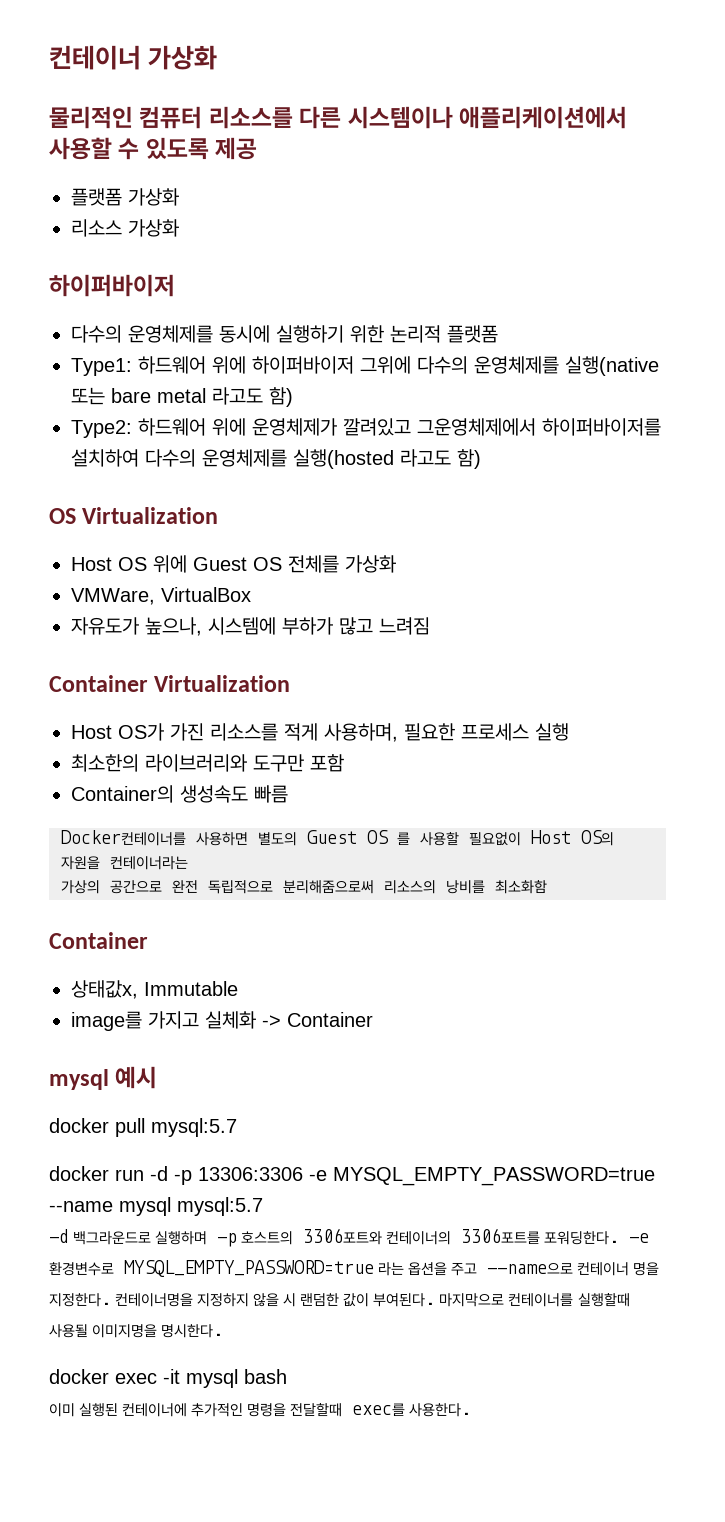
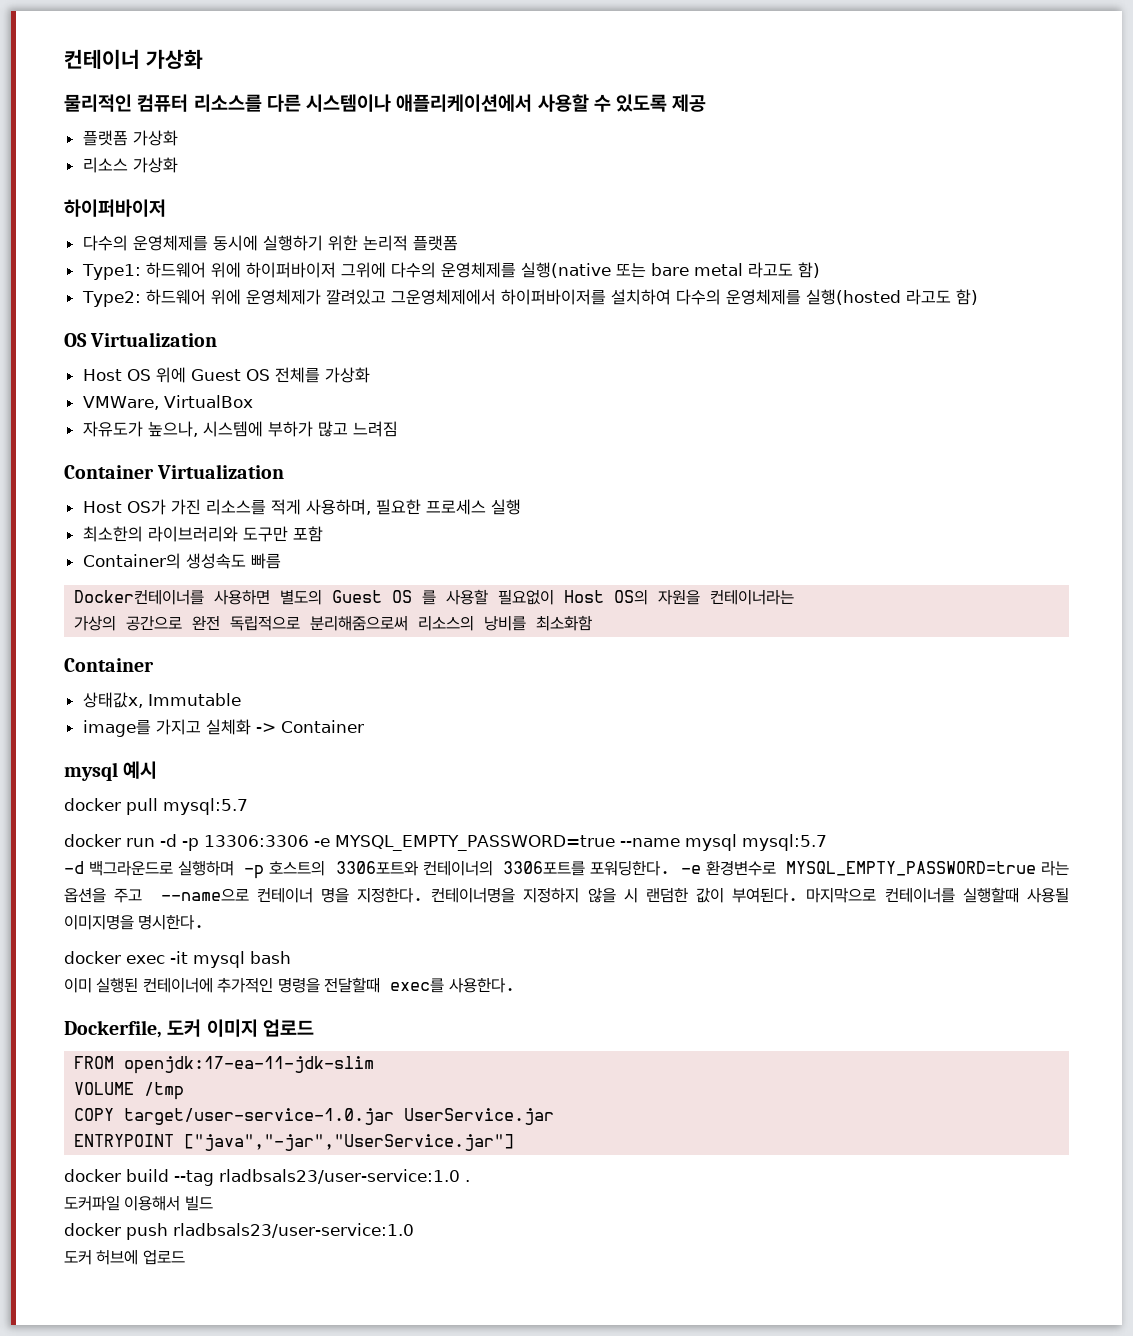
+ Dockerfile, 도커 이미지 업로드
+ FROM openjdk:17-ea-11-jdk-slim
+ VOLUME /tmp
+ COPY target/user-service-1.0.jar UserService.jar
+ ENTRYPOINT ["java","-jar","UserService.jar"]
+ docker build --tag rladbsals23/user-service:1.0 .
+ 도커파일 이용해서 빌드
+ docker push rladbsals23/user-service:1.0
+ 도커 허브에 업로드

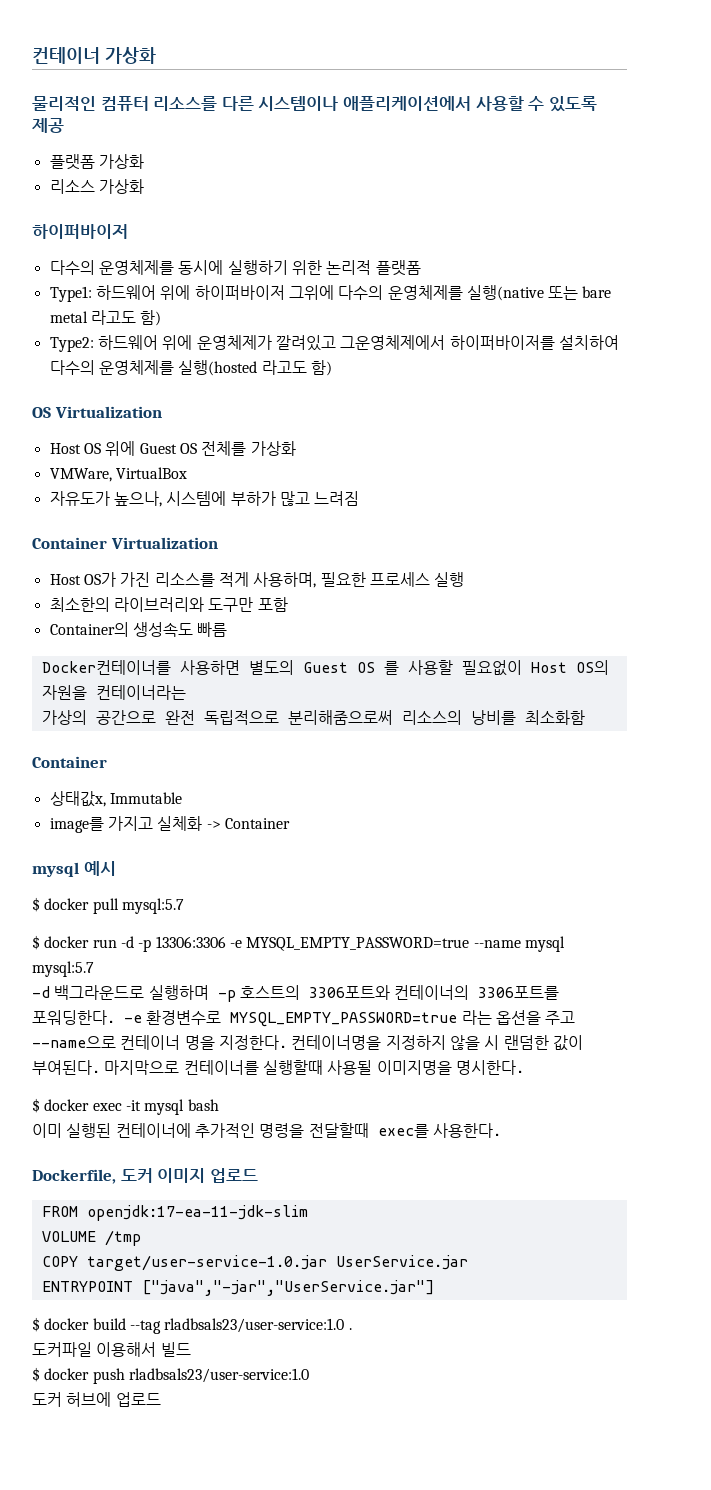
- docker pull mysql:5.7
+ $ docker pull mysql:5.7
- docker run -d -p 13306:3306 -e MYSQL_EMPTY_PASSWORD=true --name mysql mysql:5.7
+ $ docker run -d -p 13306:3306 -e MYSQL_EMPTY_PASSWORD=true --name mysql mysql:5.7
- docker exec -it mysql bash
+ $ docker exec -it mysql bash
- docker build --tag rladbsals23/user-service:1.0 .
+ $ docker build --tag rladbsals23/user-service:1.0 .
- docker push rladbsals23/user-service:1.0
+ $ docker push rladbsals23/user-service:1.0

